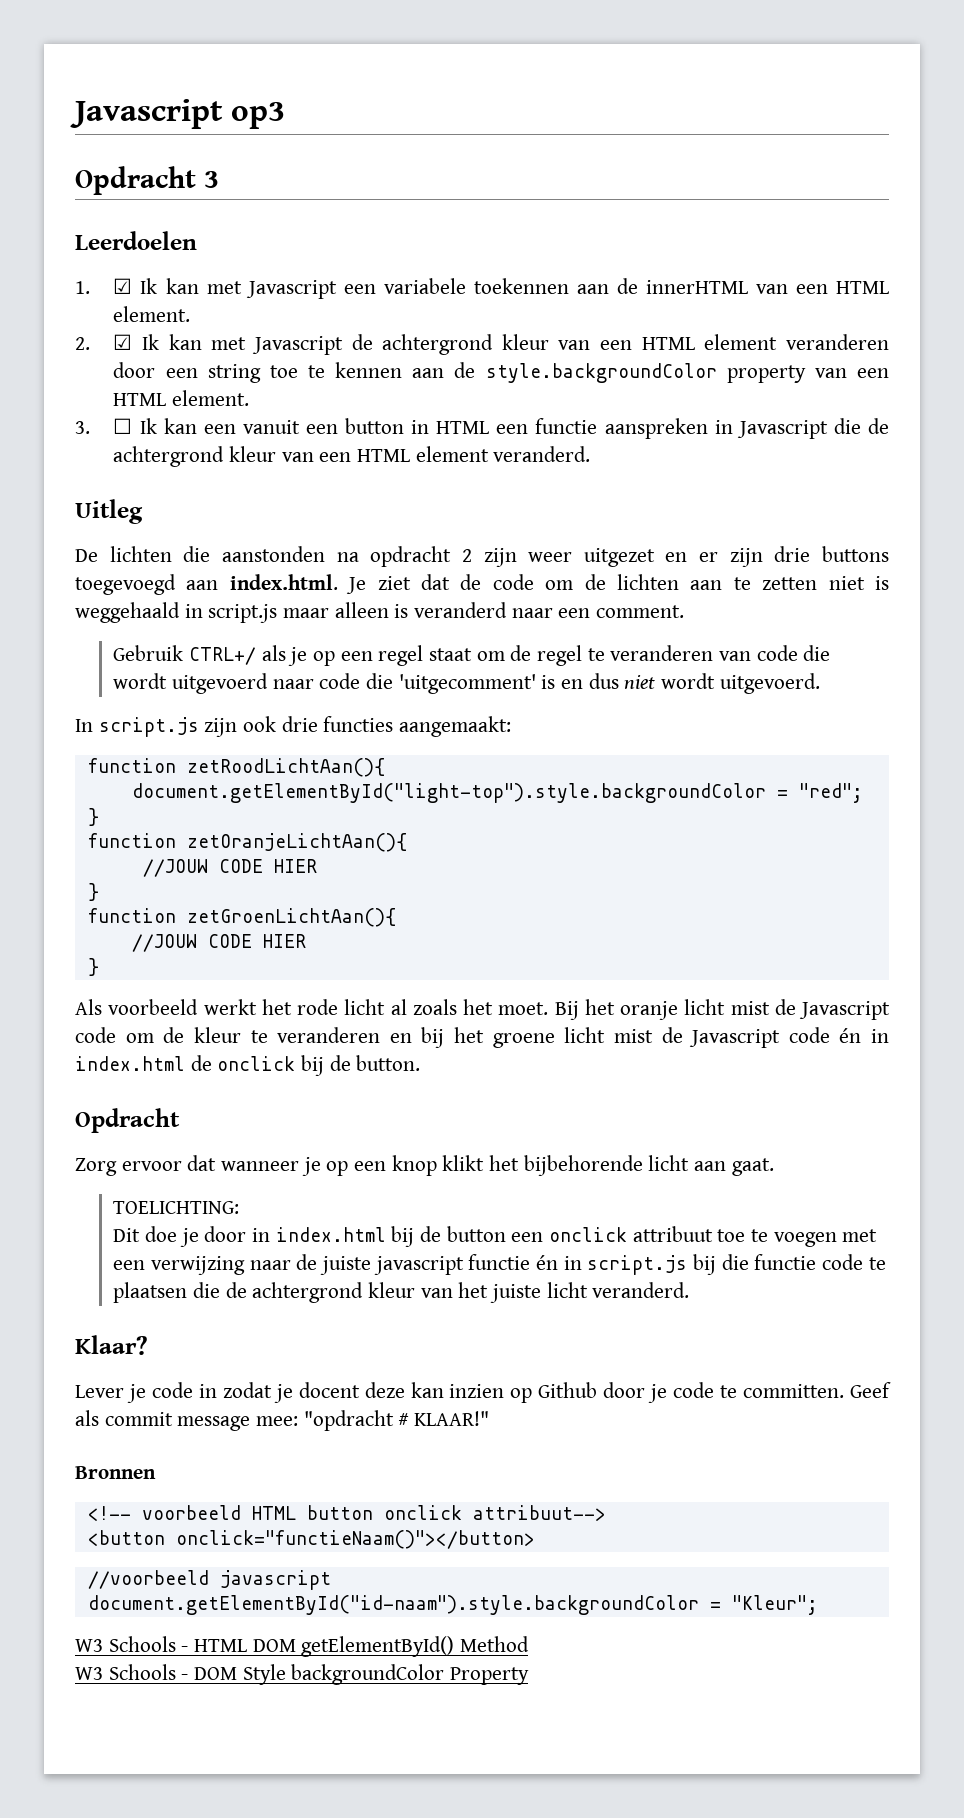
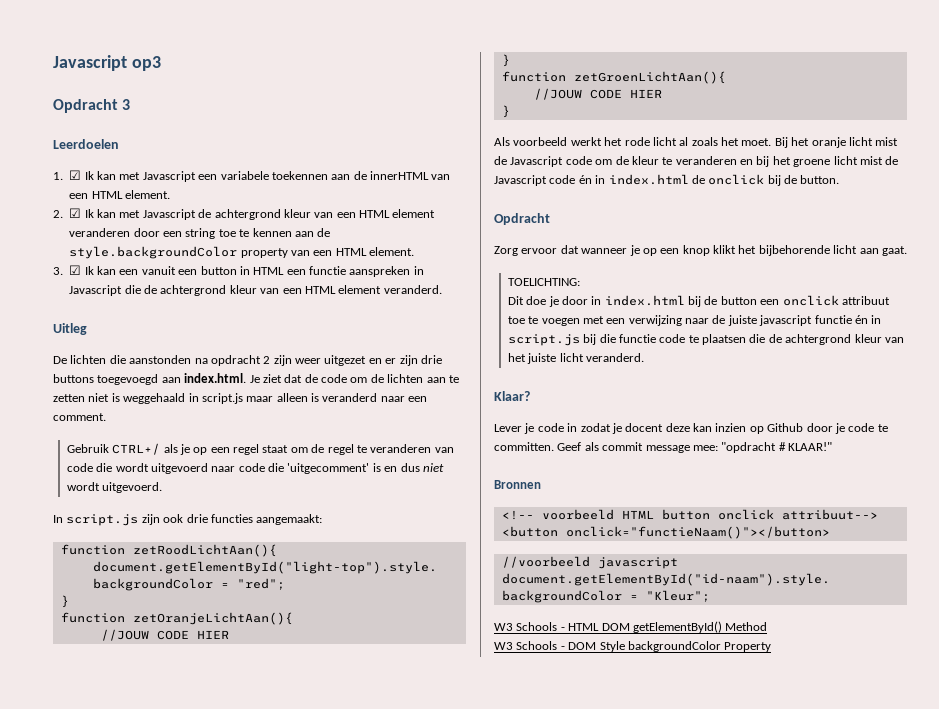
- 3. ☐ Ik kan een vanuit een button in HTML een functie aanspreken in Javascript die de achtergrond kleur van een HTML element veranderd.
+ 3. ☑ Ik kan een vanuit een button in HTML een functie aanspreken in Javascript die de achtergrond kleur van een HTML element veranderd.

